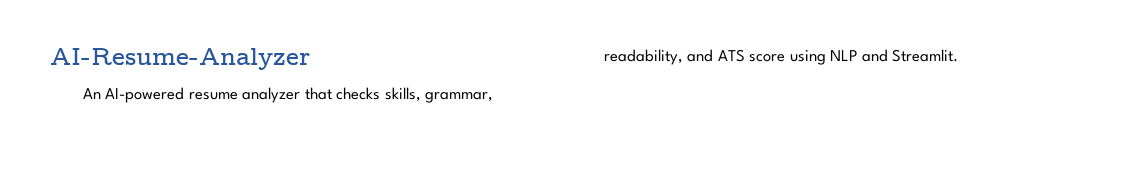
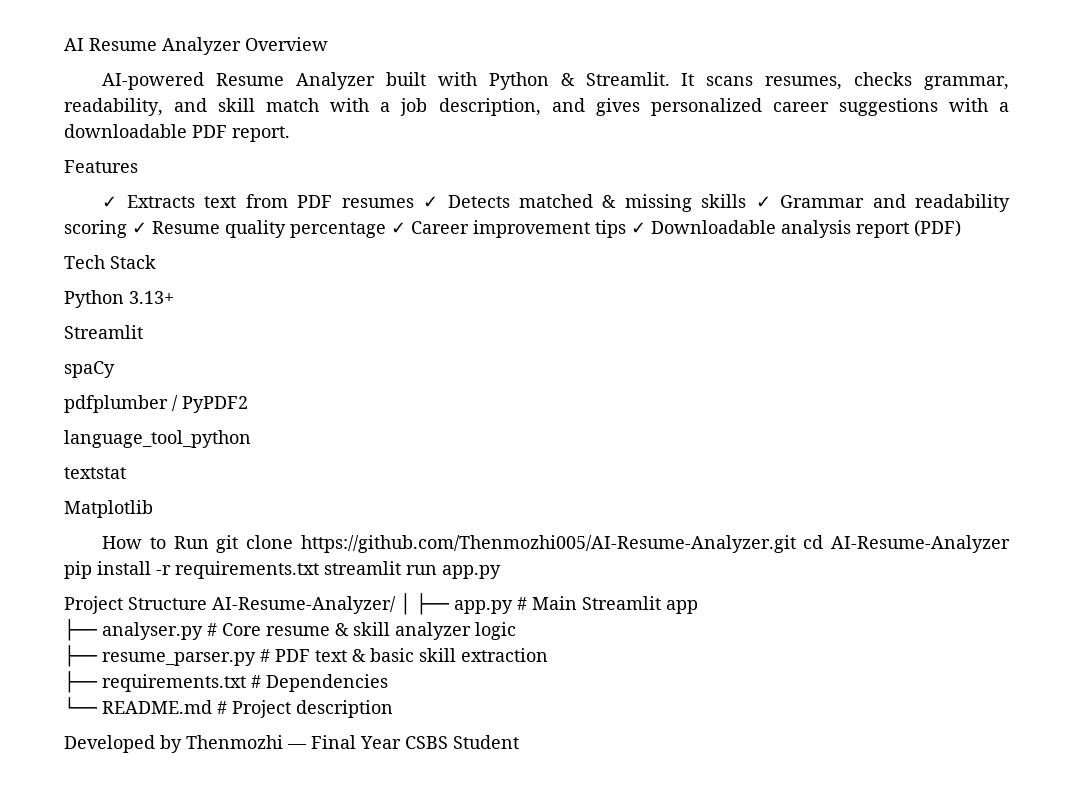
- AI-Resume-Analyzer
- An AI-powered resume analyzer that checks skills, grammar, readability, and ATS score using NLP and Streamlit.
+ AI Resume Analyzer Overview
+ AI-powered Resume Analyzer built with Python & Streamlit. It scans resumes, checks grammar, readability, and skill match with a job description, and gives personalized career suggestions with a downloadable PDF report.
+ Features
+ ✓ Extracts text from PDF resumes ✓ Detects matched & missing skills ✓ Grammar and readability scoring ✓ Resume quality percentage ✓ Career improvement tips ✓ Downloadable analysis report (PDF)
+ Tech Stack
+ Python 3.13+
+ Streamlit
+ spaCy
+ pdfplumber / PyPDF2
+ language_tool_python
+ textstat
+ Matplotlib
+ How to Run git clone https://github.com/Thenmozhi005/AI-Resume-Analyzer.git cd AI-Resume-Analyzer pip install -r requirements.txt streamlit run app.py
+ Project Structure AI-Resume-Analyzer/ │ ├── app.py # Main Streamlit app
+ ├── analyser.py # Core resume & skill analyzer logic
+ ├── resume_parser.py # PDF text & basic skill extraction
+ ├── requirements.txt # Dependencies
+ └── README.md # Project description
+ Developed by Thenmozhi — Final Year CSBS Student

